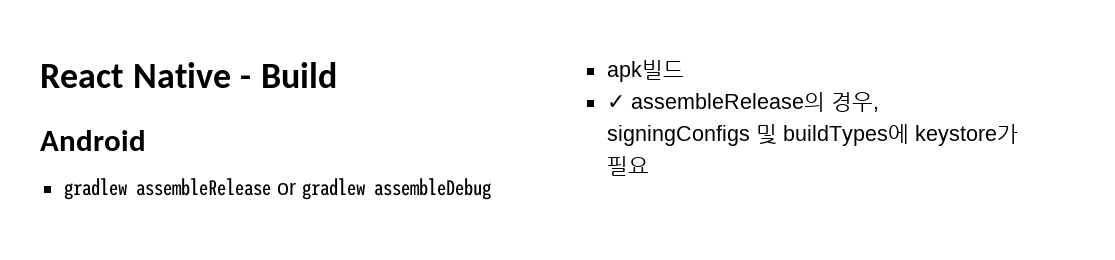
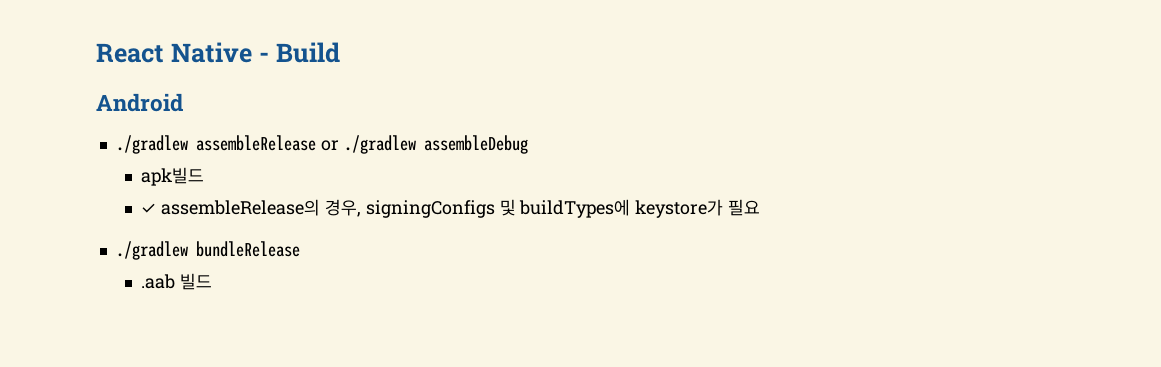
- gradlew assembleRelease or gradlew assembleDebug
+ ./gradlew assembleRelease or ./gradlew assembleDebug
+ ./gradlew bundleRelease
+ .aab 빌드

